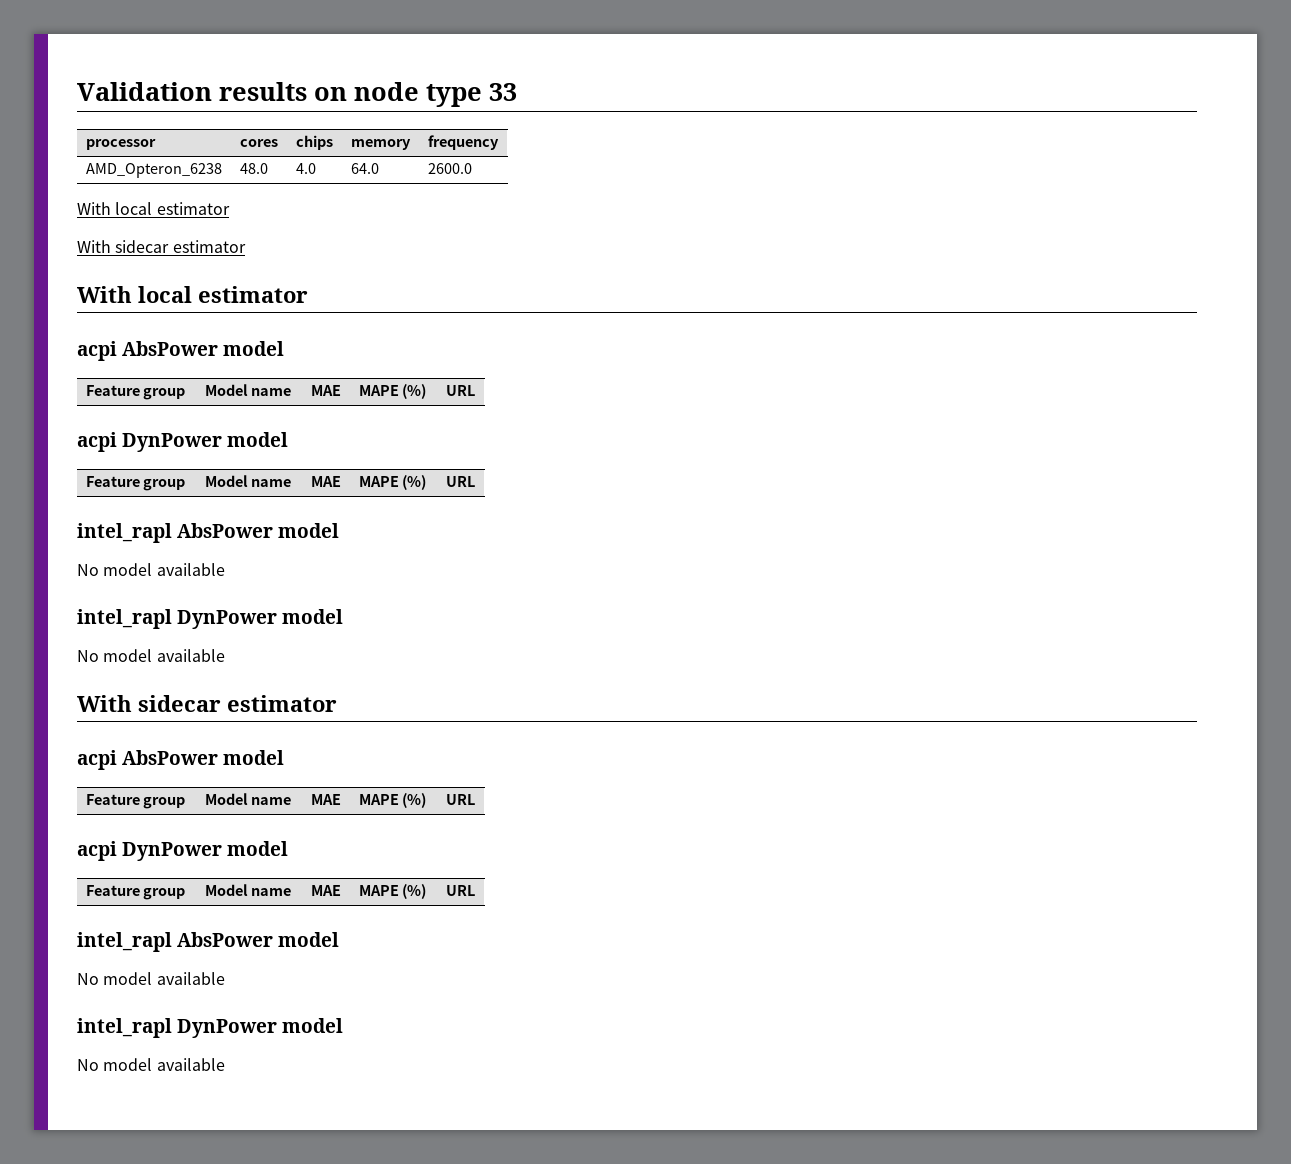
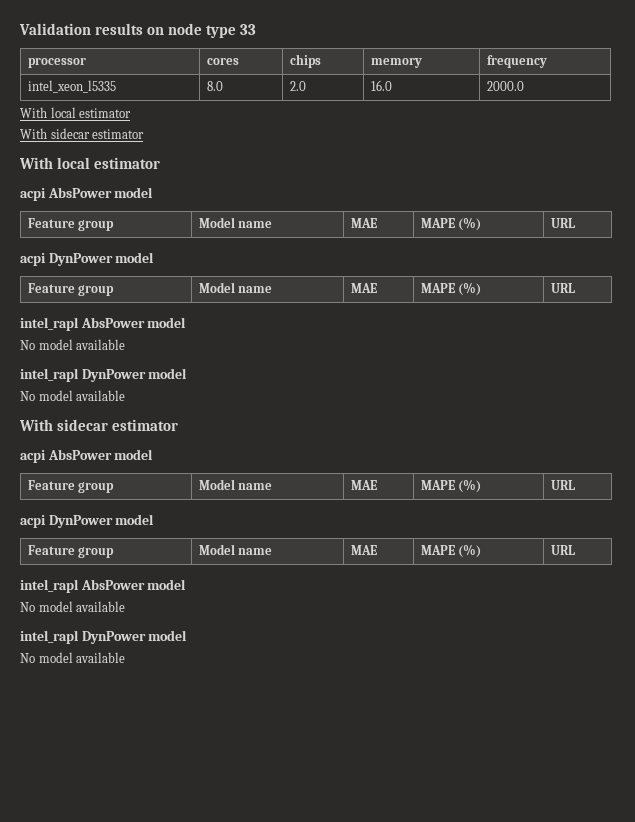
- AMD_Opteron_6238 | 48.0 | 4.0 | 64.0 | 2600.0
+ intel_xeon_l5335 | 8.0 | 2.0 | 16.0 | 2000.0

